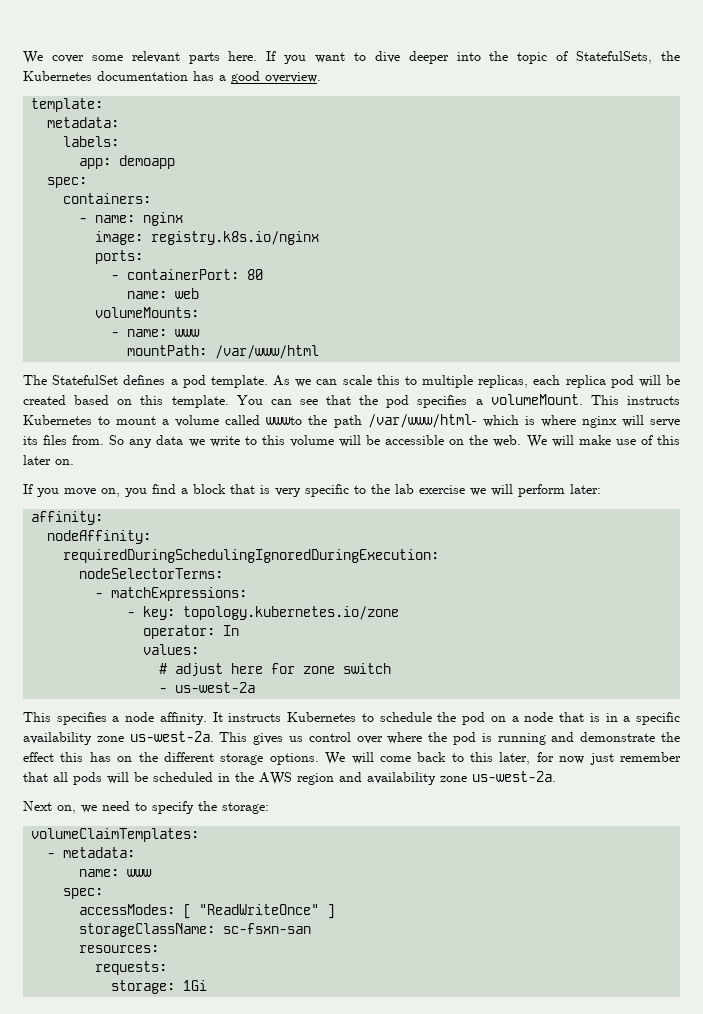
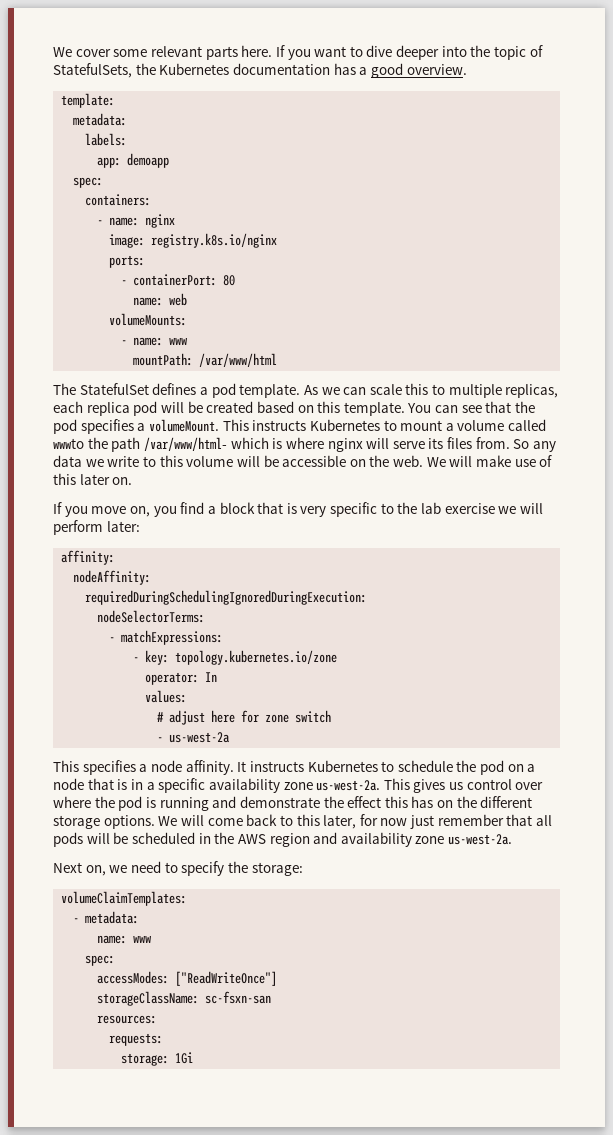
- accessModes: [ "ReadWriteOnce" ]
+ accessModes: ["ReadWriteOnce"]

